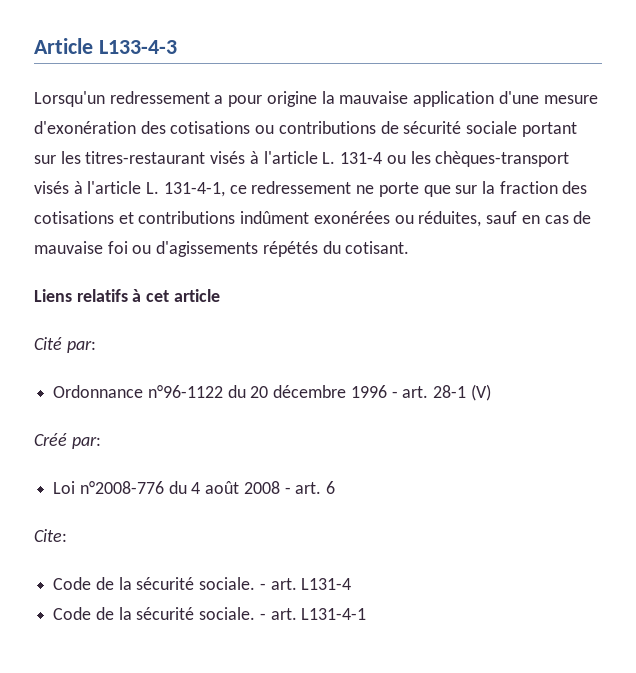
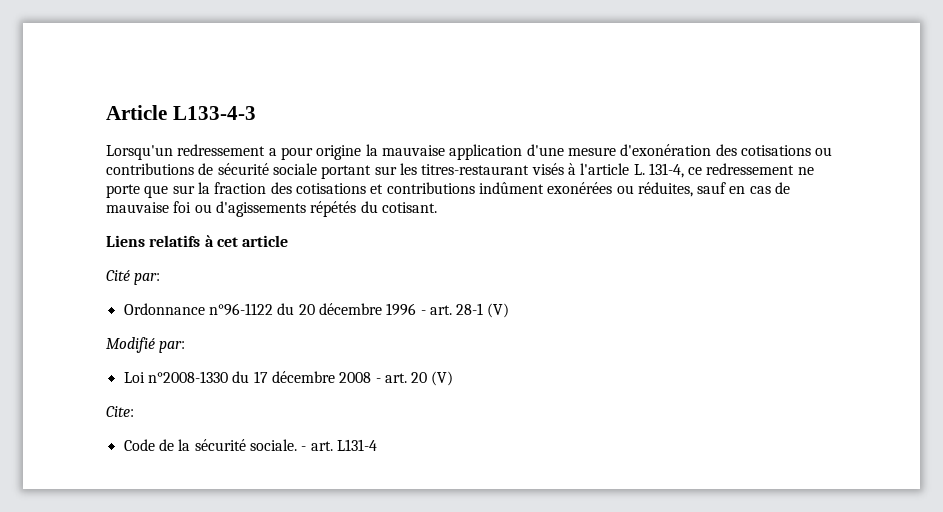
- Lorsqu'un redressement a pour origine la mauvaise application d'une mesure d'exonération des cotisations ou contributions de sécurité sociale portant sur les titres-restaurant visés à l'article L. 131-4 ou les chèques-transport visés à l'article L. 131-4-1, ce redressement ne porte que sur la fraction des cotisations et contributions indûment exonérées ou réduites, sauf en cas de mauvaise foi ou d'agissements répétés du cotisant.
+ Lorsqu'un redressement a pour origine la mauvaise application d'une mesure d'exonération des cotisations ou contributions de sécurité sociale portant sur les titres-restaurant visés à l'article L. 131-4, ce redressement ne porte que sur la fraction des cotisations et contributions indûment exonérées ou réduites, sauf en cas de mauvaise foi ou d'agissements répétés du cotisant.
- Créé par:
+ Modifié par:
- Loi n°2008-776 du 4 août 2008 - art. 6
+ Loi n°2008-1330 du 17 décembre 2008 - art. 20 (V)
- Code de la sécurité sociale. - art. L131-4-1

